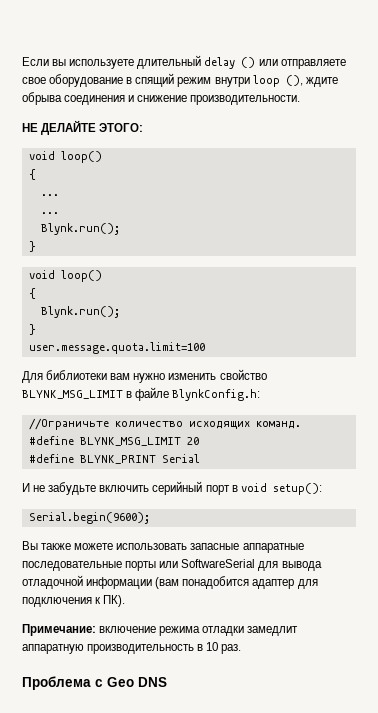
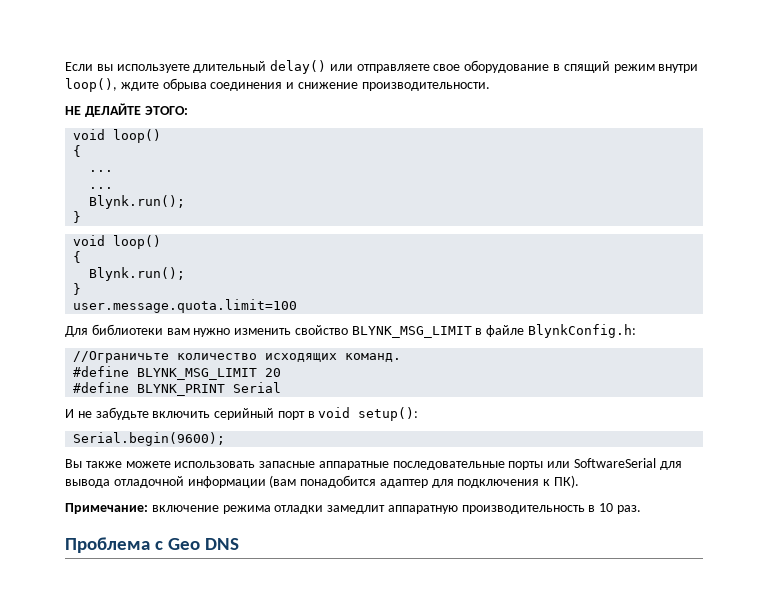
- Если вы используете длительный delay () или отправляете свое оборудование в спящий режим внутри loop (), ждите обрыва соединения и снижение производительности.
+ Если вы используете длительный delay() или отправляете свое оборудование в спящий режим внутри loop(), ждите обрыва соединения и снижение производительности.

